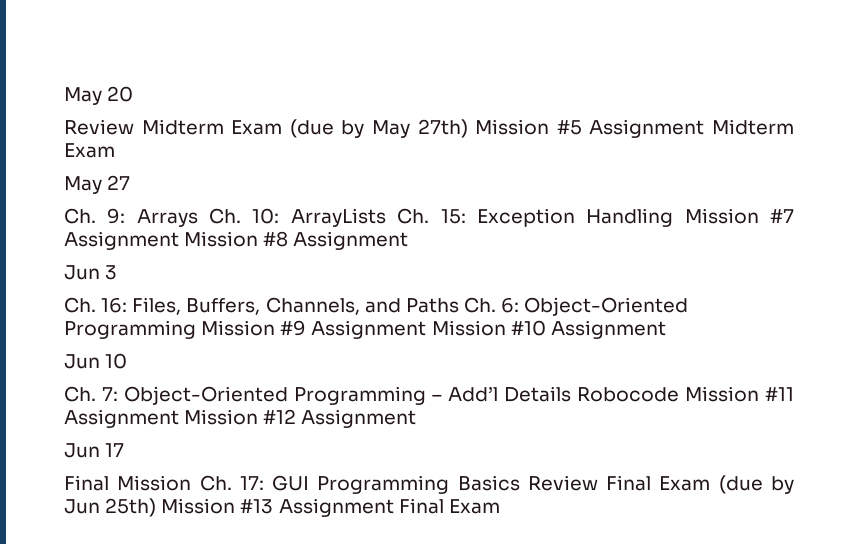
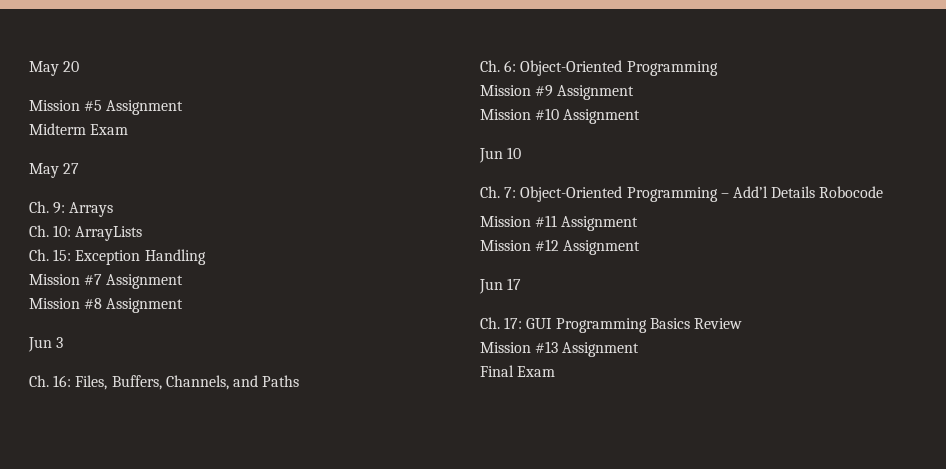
- Review Midterm Exam (due by May 27th) Mission #5 Assignment Midterm Exam
+ Mission #5 Assignment
+ Midterm Exam
- Ch. 9: Arrays Ch. 10: ArrayLists Ch. 15: Exception Handling Mission #7 Assignment Mission #8 Assignment
+ Ch. 9: Arrays
+ Ch. 10: ArrayLists
+ Ch. 15: Exception Handling
+ Mission #7 Assignment
+ Mission #8 Assignment
- Ch. 16: Files, Buffers, Channels, and Paths Ch. 6: Object-Oriented Programming Mission #9 Assignment Mission #10 Assignment
+ Ch. 16: Files, Buffers, Channels, and Paths
+ Ch. 6: Object-Oriented Programming
+ Mission #9 Assignment
+ Mission #10 Assignment
- Ch. 7: Object-Oriented Programming – Add’l Details Robocode Mission #11 Assignment Mission #12 Assignment
+ Ch. 7: Object-Oriented Programming – Add’l Details Robocode
+ Mission #11 Assignment
+ Mission #12 Assignment
- Final Mission Ch. 17: GUI Programming Basics Review Final Exam (due by Jun 25th) Mission #13 Assignment Final Exam
+ Ch. 17: GUI Programming Basics Review
+ Mission #13 Assignment
+ Final Exam

